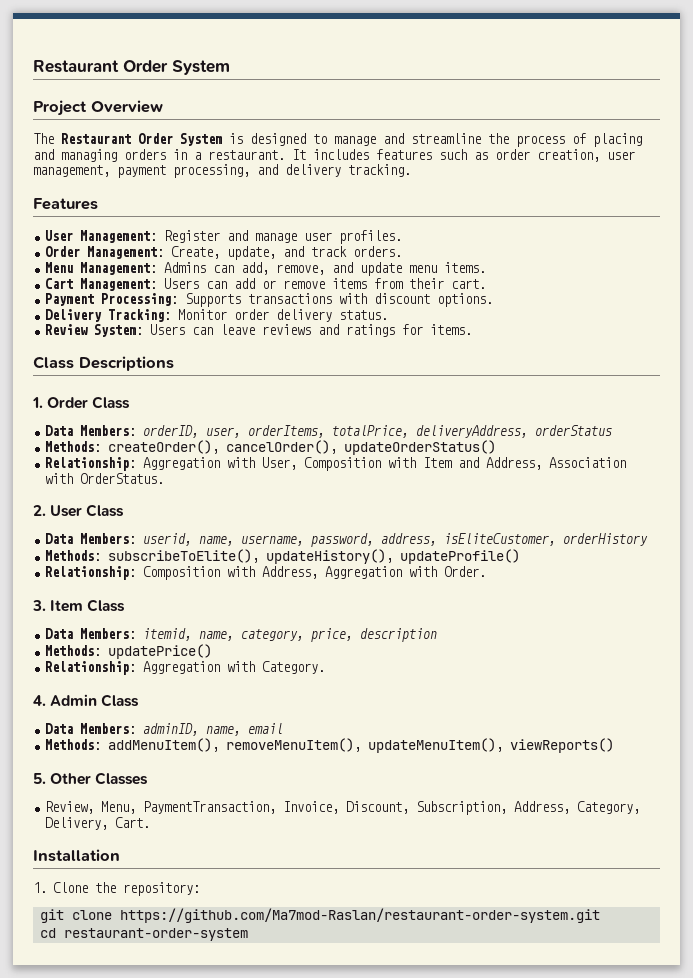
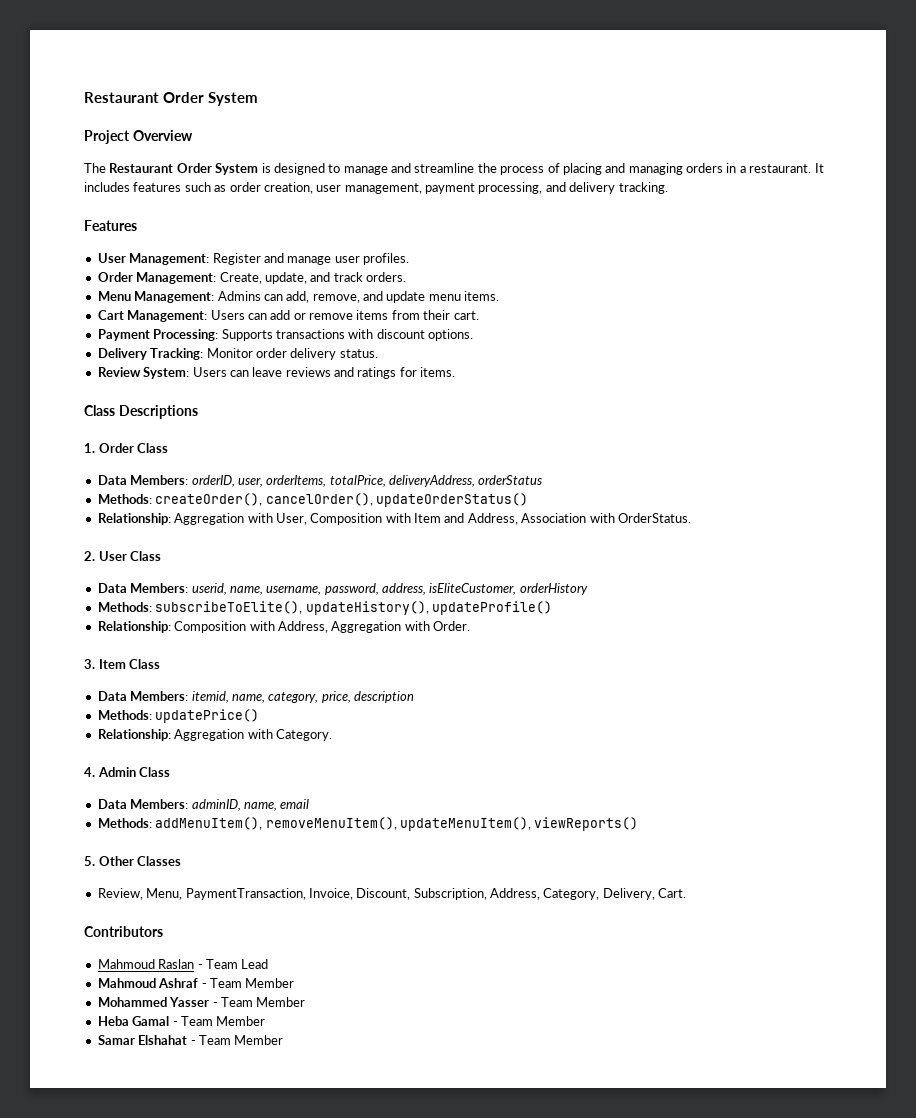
- Installation
- 1. Clone the repository:
- git clone https://github.com/Ma7mod-Raslan/restaurant-order-system.git
- cd restaurant-order-system
+ Contributors
+ Mahmoud Raslan - Team Lead
+ Mahmoud Ashraf - Team Member
+ Mohammed Yasser - Team Member
+ Heba Gamal - Team Member
+ Samar Elshahat - Team Member

